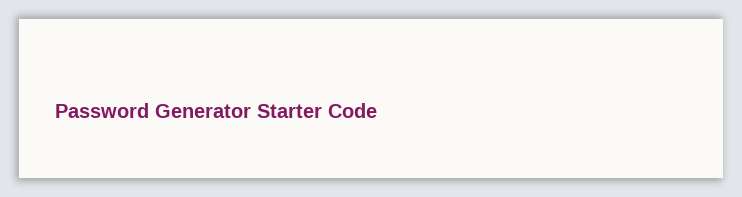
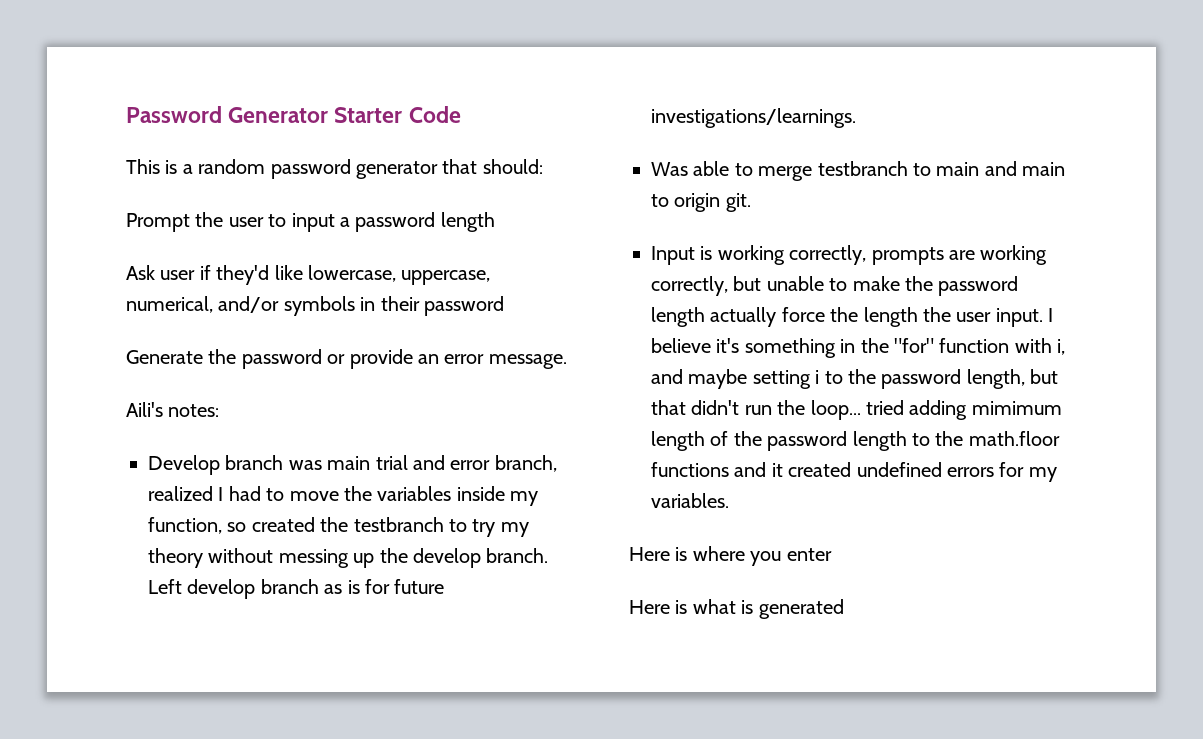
+ This is a random password generator that should:
+ Prompt the user to input a password length
+ Ask user if they'd like lowercase, uppercase, numerical, and/or symbols in their password
+ Generate the password or provide an error message.
+ Aili's notes:
+ Develop branch was main trial and error branch, realized I had to move the variables inside my function, so created the testbranch to try my theory without messing up the develop branch. Left develop branch as is for future investigations/learnings.
+ Was able to merge testbranch to main and main to origin git.
+ Input is working correctly, prompts are working correctly, but unable to make the password length actually force the length the user input. I believe it's something in the "for" function with i, and maybe setting i to the password length, but that didn't run the loop... tried adding mimimum length of the password length to the math.floor functions and it created undefined errors for my variables.
+ Here is where you enter
+ Here is what is generated

